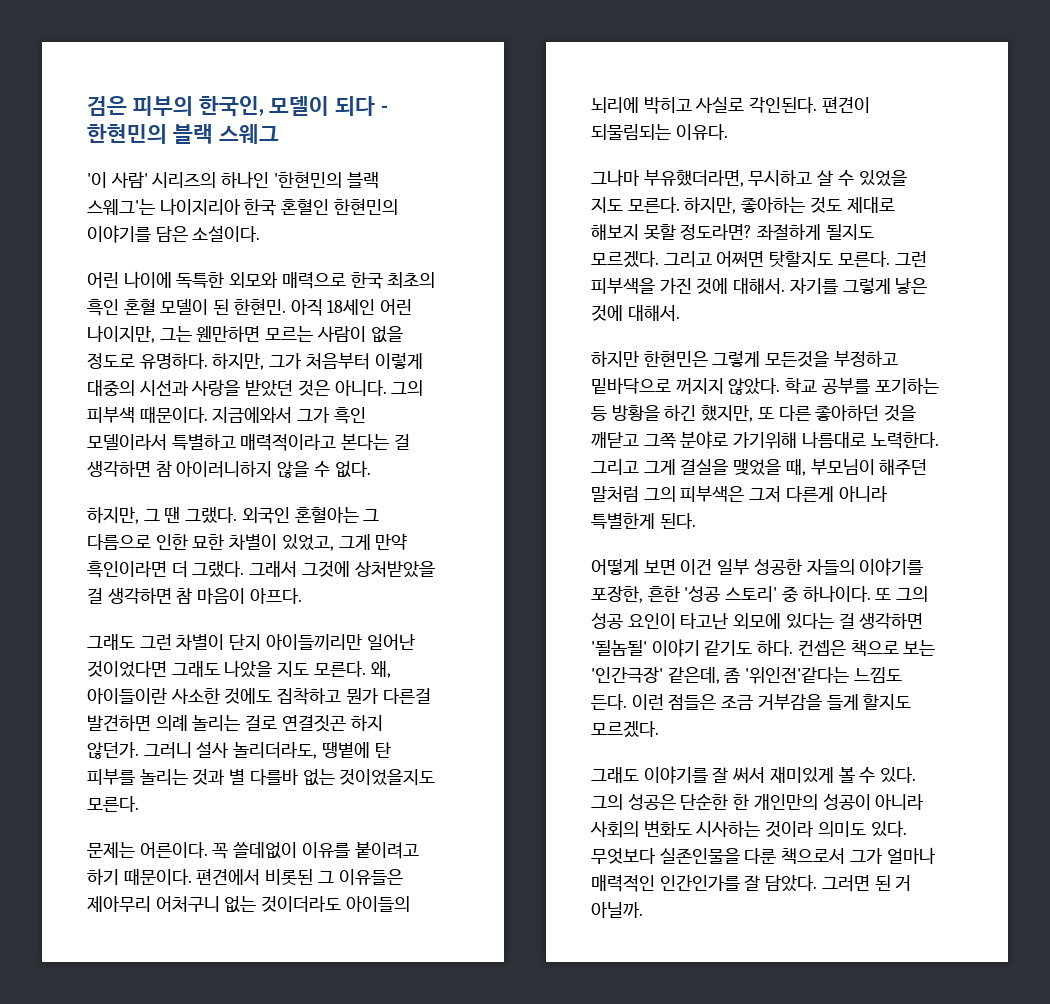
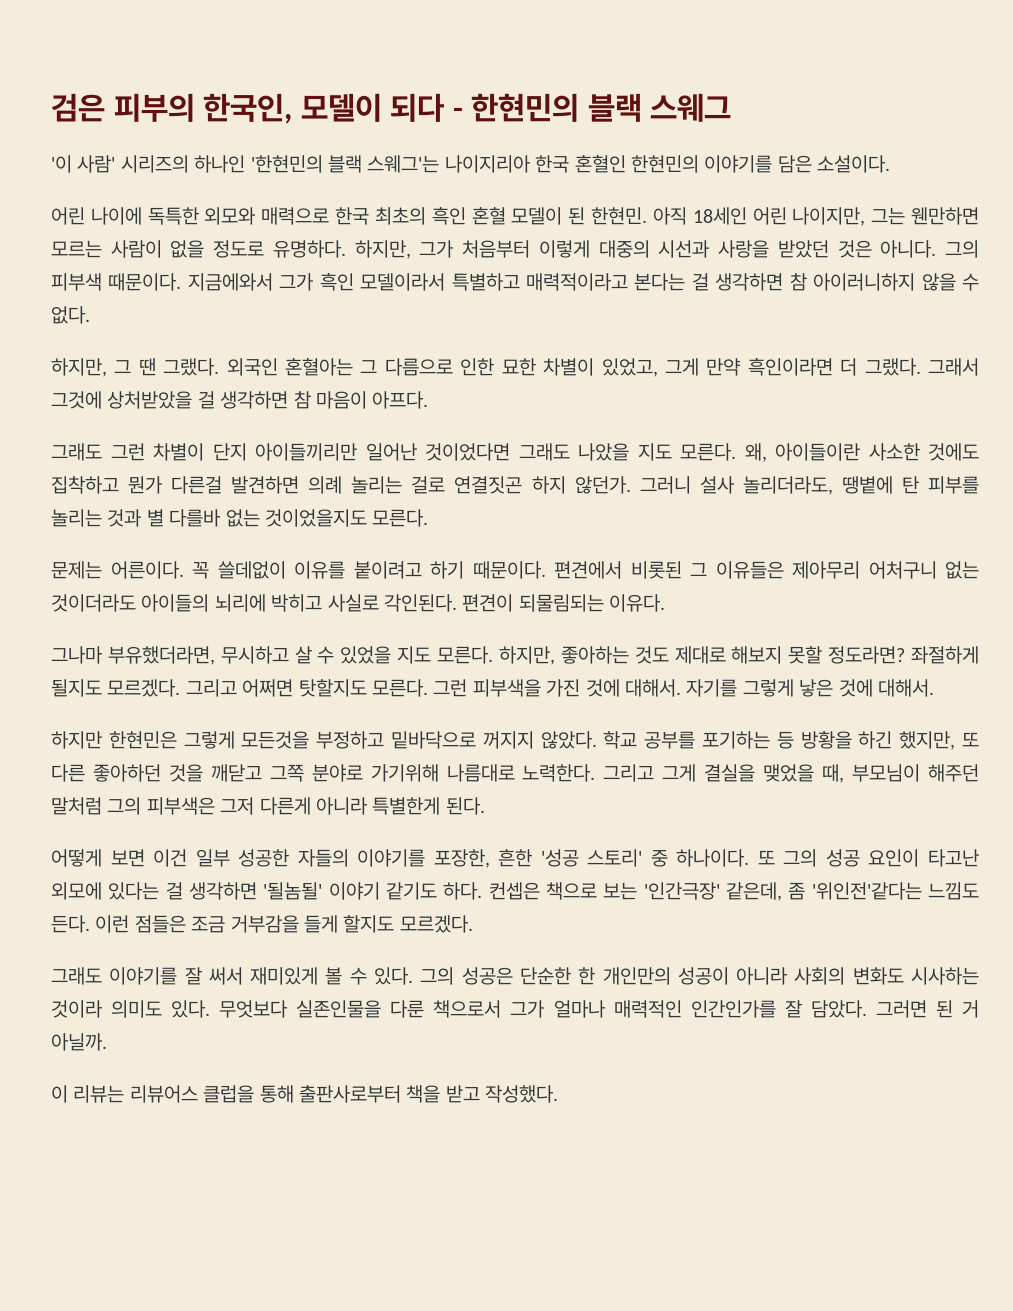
+ 이 리뷰는 리뷰어스 클럽을 통해 출판사로부터 책을 받고 작성했다.

